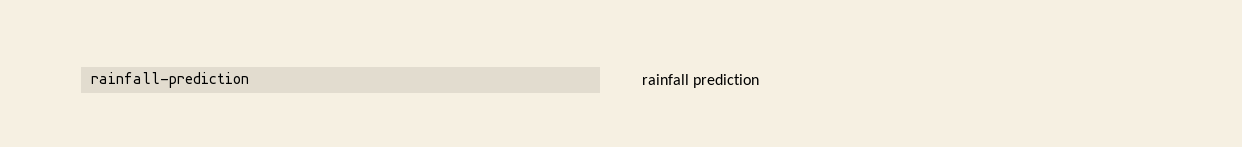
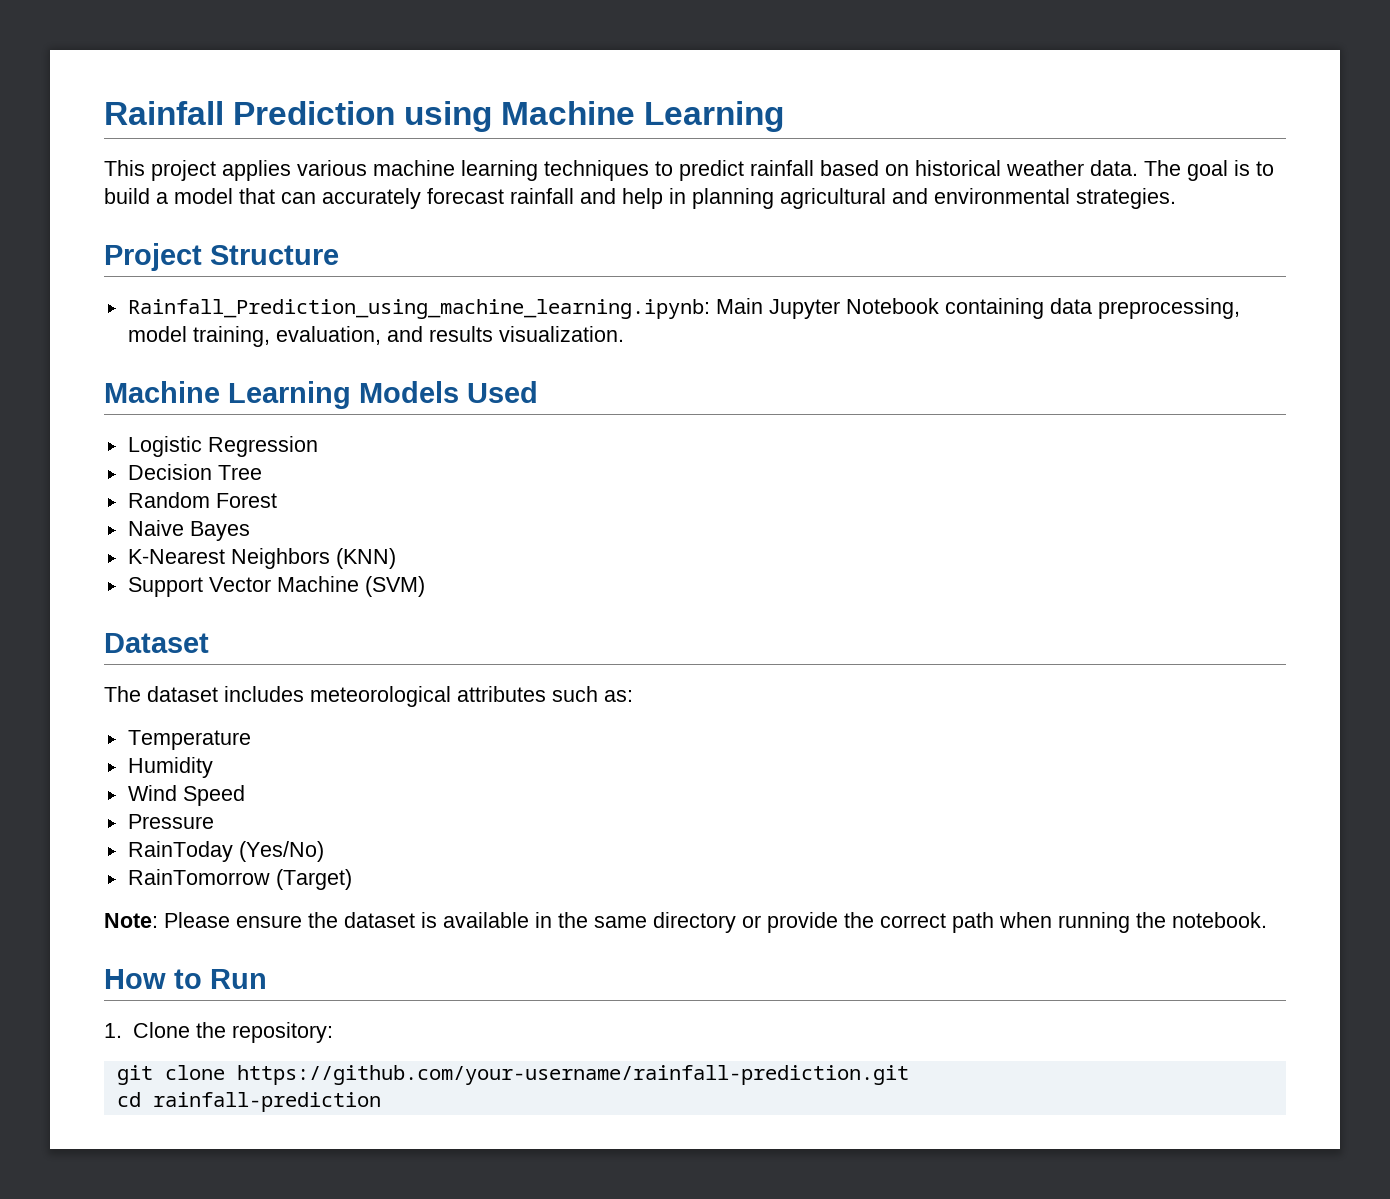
- rainfall-prediction
+ Rainfall Prediction using Machine Learning
+ This project applies various machine learning techniques to predict rainfall based on historical weather data. The goal is to build a model that can accurately forecast rainfall and help in planning agricultural and environmental strategies.
+ Project Structure
+ Rainfall_Prediction_using_machine_learning.ipynb: Main Jupyter Notebook containing data preprocessing, model training, evaluation, and results visualization.
+ Machine Learning Models Used
+ Logistic Regression
+ Decision Tree
+ Random Forest
+ Naive Bayes
+ K-Nearest Neighbors (KNN)
+ Support Vector Machine (SVM)
+ Dataset
+ The dataset includes meteorological attributes such as:
+ Temperature
+ Humidity
+ Wind Speed
+ Pressure
+ RainToday (Yes/No)
+ RainTomorrow (Target)
+ Note: Please ensure the dataset is available in the same directory or provide the correct path when running the notebook.
+ How to Run
+ 1. Clone the repository:
+ git clone https://github.com/your-username/rainfall-prediction.git
+ cd rainfall-prediction
- rainfall prediction

